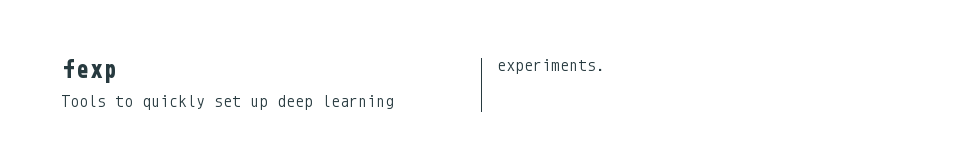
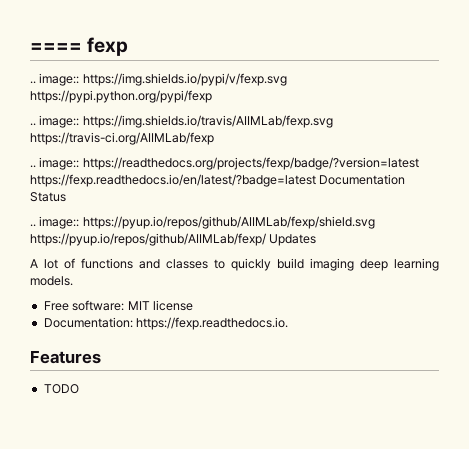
- fexp
+ ==== fexp
- Tools to quickly set up deep learning experiments.
+ .. image:: https://img.shields.io/pypi/v/fexp.svg https://pypi.python.org/pypi/fexp
+ .. image:: https://img.shields.io/travis/AIIMLab/fexp.svg https://travis-ci.org/AIIMLab/fexp
+ .. image:: https://readthedocs.org/projects/fexp/badge/?version=latest https://fexp.readthedocs.io/en/latest/?badge=latest Documentation Status
+ .. image:: https://pyup.io/repos/github/AIIMLab/fexp/shield.svg https://pyup.io/repos/github/AIIMLab/fexp/ Updates
+ A lot of functions and classes to quickly build imaging deep learning models.
+ Free software: MIT license
+ Documentation: https://fexp.readthedocs.io.
+ Features
+ TODO

